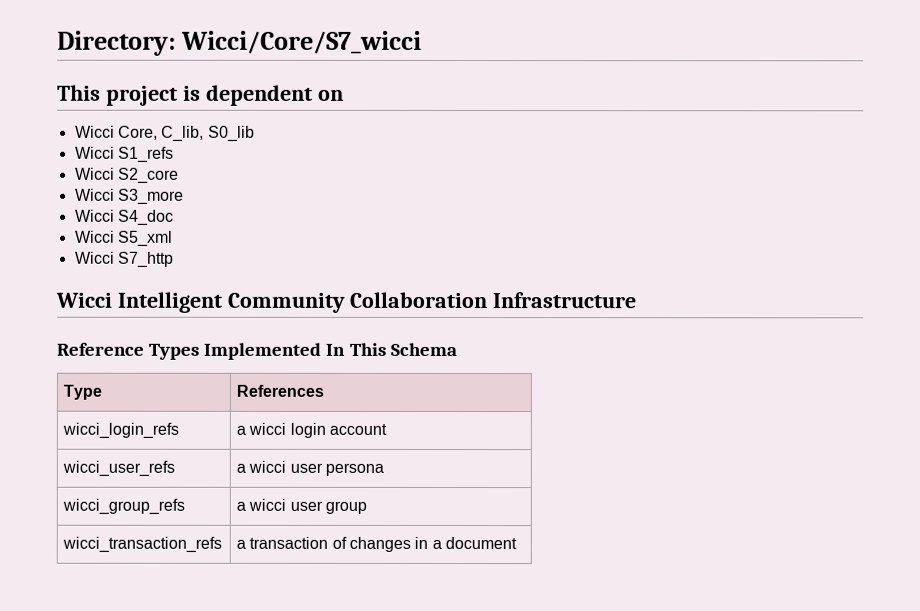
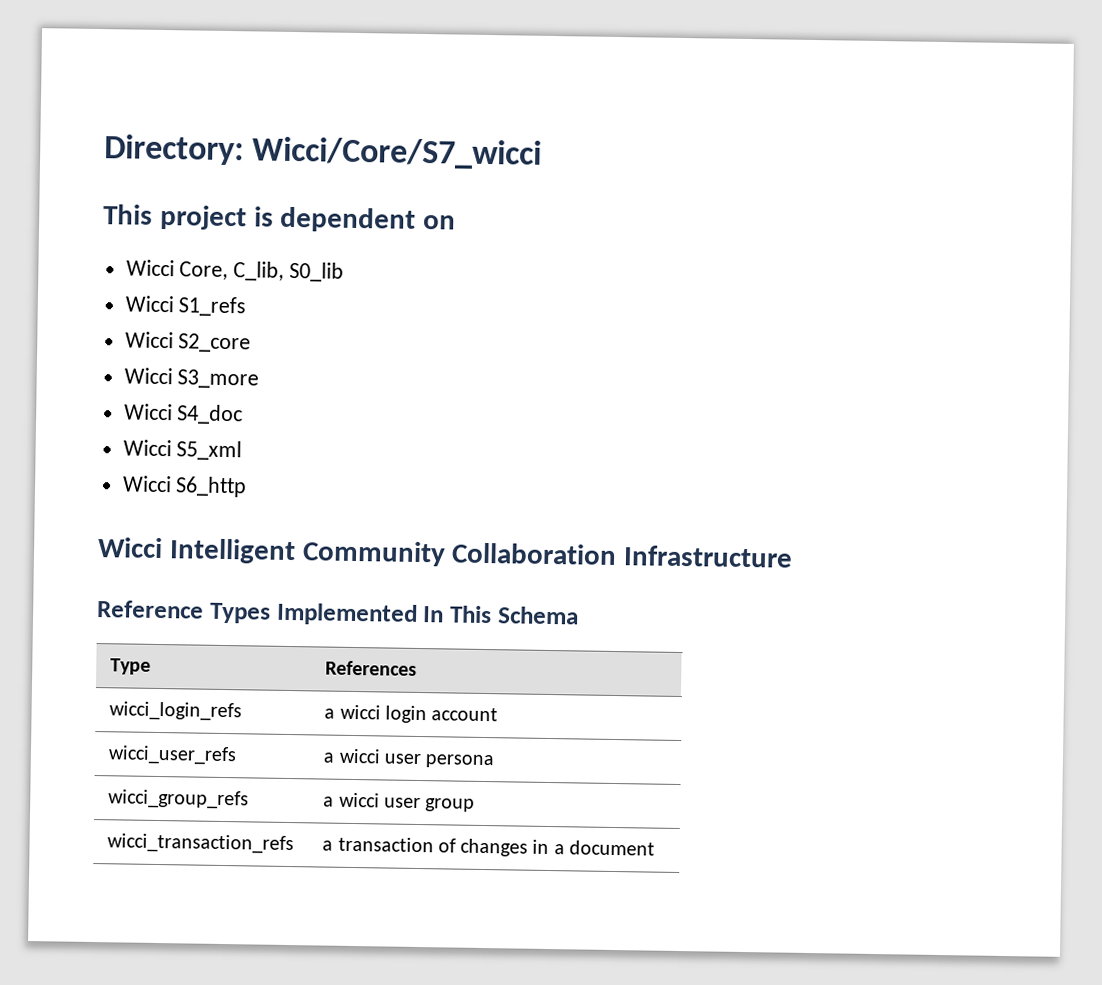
- Wicci S7_http
+ Wicci S6_http

